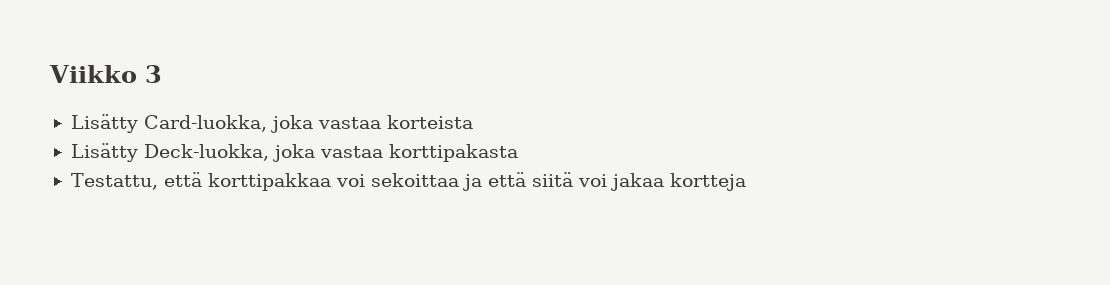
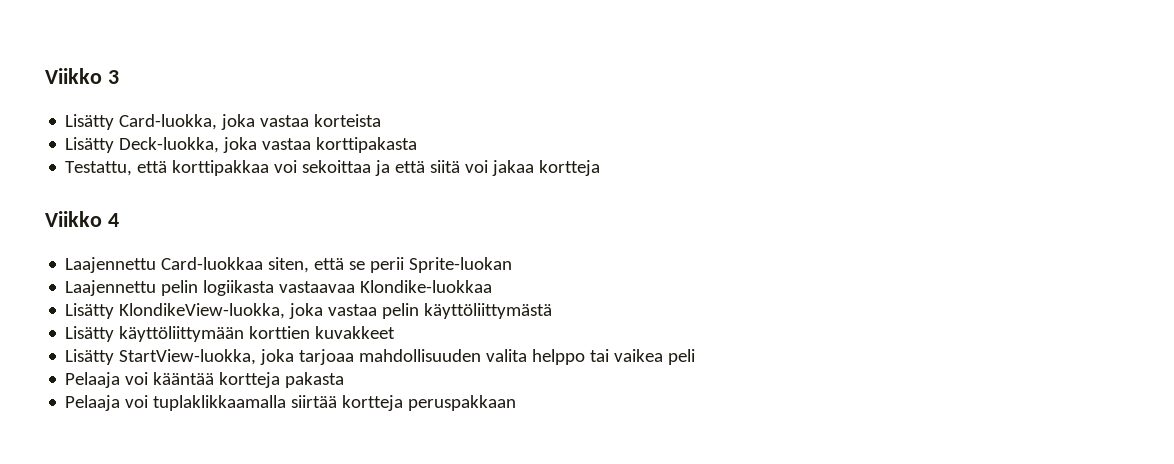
+ Viikko 4
+ Laajennettu Card-luokkaa siten, että se perii Sprite-luokan
+ Laajennettu pelin logiikasta vastaavaa Klondike-luokkaa
+ Lisätty KlondikeView-luokka, joka vastaa pelin käyttöliittymästä
+ Lisätty käyttöliittymään korttien kuvakkeet
+ Lisätty StartView-luokka, joka tarjoaa mahdollisuuden valita helppo tai vaikea peli
+ Pelaaja voi kääntää kortteja pakasta
+ Pelaaja voi tuplaklikkaamalla siirtää kortteja peruspakkaan

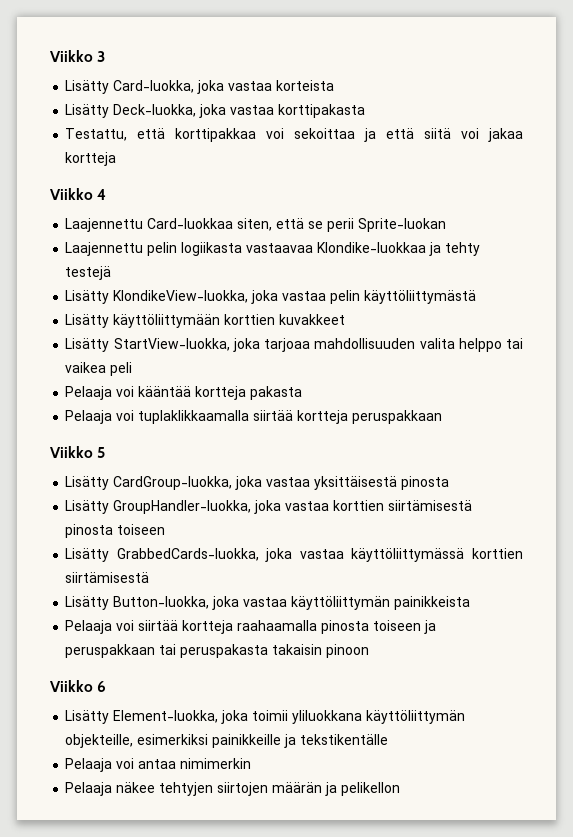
- Laajennettu pelin logiikasta vastaavaa Klondike-luokkaa
+ Laajennettu pelin logiikasta vastaavaa Klondike-luokkaa ja tehty testejä
+ Viikko 5
+ Lisätty CardGroup-luokka, joka vastaa yksittäisestä pinosta
+ Lisätty GroupHandler-luokka, joka vastaa korttien siirtämisestä pinosta toiseen
+ Lisätty GrabbedCards-luokka, joka vastaa käyttöliittymässä korttien siirtämisestä
+ Lisätty Button-luokka, joka vastaa käyttöliittymän painikkeista
+ Pelaaja voi siirtää kortteja raahaamalla pinosta toiseen ja peruspakkaan tai peruspakasta takaisin pinoon
+ Viikko 6
+ Lisätty Element-luokka, joka toimii yliluokkana käyttöliittymän objekteille, esimerkiksi painikkeille ja tekstikentälle
+ Pelaaja voi antaa nimimerkin
+ Pelaaja näkee tehtyjen siirtojen määrän ja pelikellon

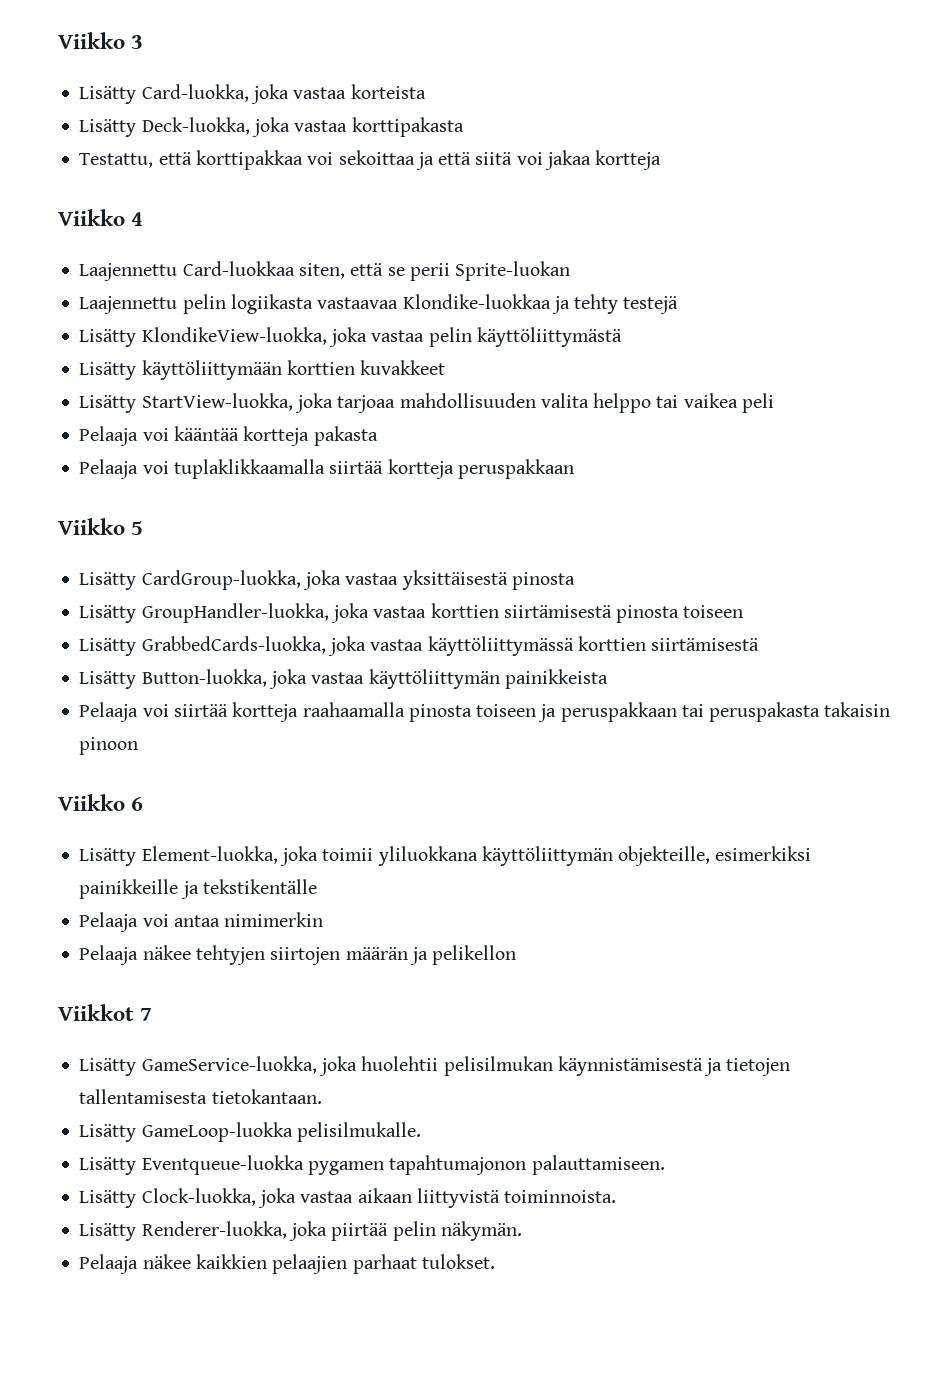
+ Viikkot 7
+ Lisätty GameService-luokka, joka huolehtii pelisilmukan käynnistämisestä ja tietojen tallentamisesta tietokantaan.
+ Lisätty GameLoop-luokka pelisilmukalle.
+ Lisätty Eventqueue-luokka pygamen tapahtumajonon palauttamiseen.
+ Lisätty Clock-luokka, joka vastaa aikaan liittyvistä toiminnoista.
+ Lisätty Renderer-luokka, joka piirtää pelin näkymän.
+ Pelaaja näkee kaikkien pelaajien parhaat tulokset.

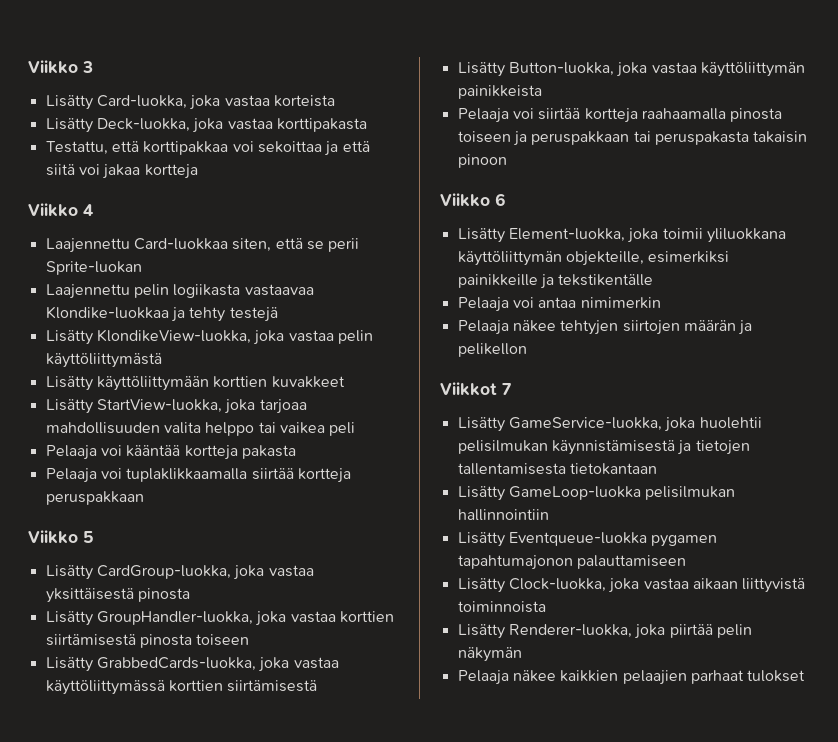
- Lisätty GameService-luokka, joka huolehtii pelisilmukan käynnistämisestä ja tietojen tallentamisesta tietokantaan.
+ Lisätty GameService-luokka, joka huolehtii pelisilmukan käynnistämisestä ja tietojen tallentamisesta tietokantaan
- Lisätty GameLoop-luokka pelisilmukalle.
+ Lisätty GameLoop-luokka pelisilmukan hallinnointiin
- Lisätty Eventqueue-luokka pygamen tapahtumajonon palauttamiseen.
+ Lisätty Eventqueue-luokka pygamen tapahtumajonon palauttamiseen
- Lisätty Clock-luokka, joka vastaa aikaan liittyvistä toiminnoista.
+ Lisätty Clock-luokka, joka vastaa aikaan liittyvistä toiminnoista
- Lisätty Renderer-luokka, joka piirtää pelin näkymän.
+ Lisätty Renderer-luokka, joka piirtää pelin näkymän
- Pelaaja näkee kaikkien pelaajien parhaat tulokset.
+ Pelaaja näkee kaikkien pelaajien parhaat tulokset

